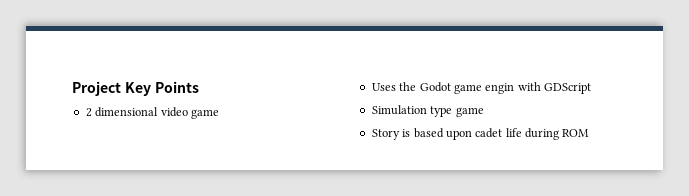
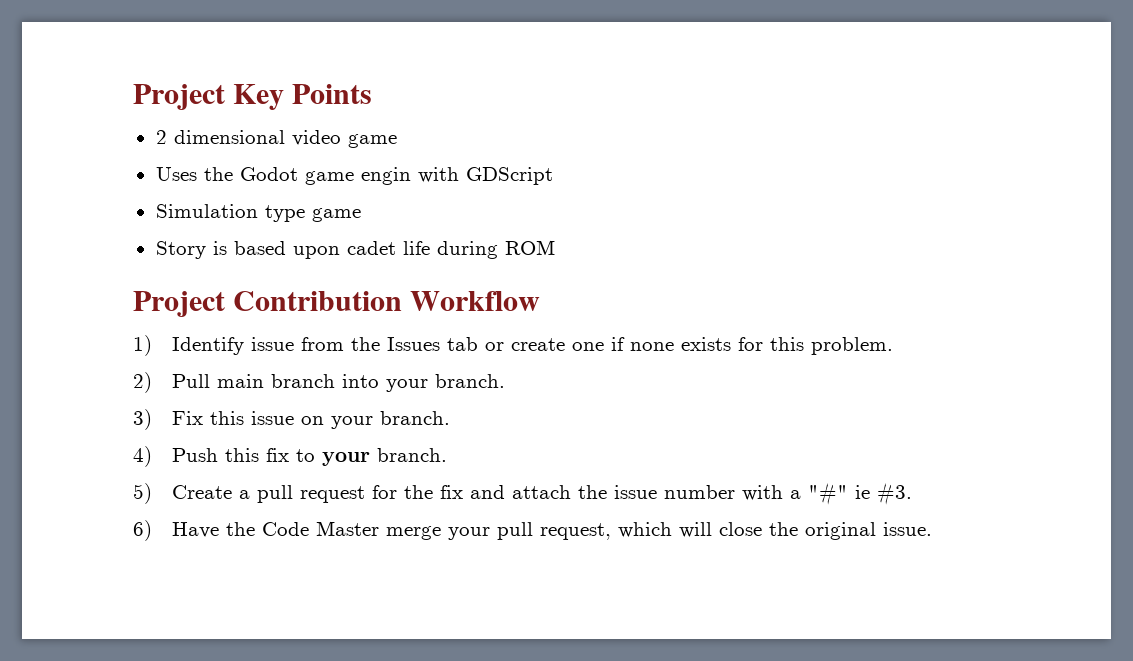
+ Project Contribution Workflow
+ 1) Identify issue from the Issues tab or create one if none exists for this problem.
+ 2) Pull main branch into your branch.
+ 3) Fix this issue on your branch.
+ 4) Push this fix to your branch.
+ 5) Create a pull request for the fix and attach the issue number with a "#" ie #3.
+ 6) Have the Code Master merge your pull request, which will close the original issue.

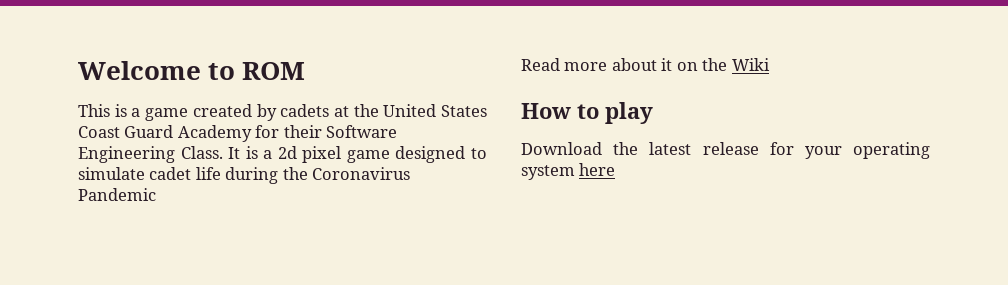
- Project Key Points
- 2 dimensional video game
- Uses the Godot game engin with GDScript
- Simulation type game
- Story is based upon cadet life during ROM
- Project Contribution Workflow
- 1) Identify issue from the Issues tab or create one if none exists for this problem.
- 2) Pull main branch into your branch.
- 3) Fix this issue on your branch.
- 4) Push this fix to your branch.
- 5) Create a pull request for the fix and attach the issue number with a "#" ie #3.
- 6) Have the Code Master merge your pull request, which will close the original issue.
+ Welcome to ROM
+ This is a game created by cadets at the United States Coast Guard Academy for their Software Engineering Class. It is a 2d pixel game designed to simulate cadet life during the Coronavirus Pandemic
+ Read more about it on the Wiki
+ How to play
+ Download the latest release for your operating system here

